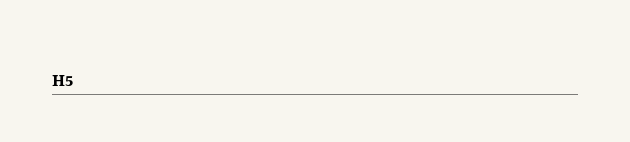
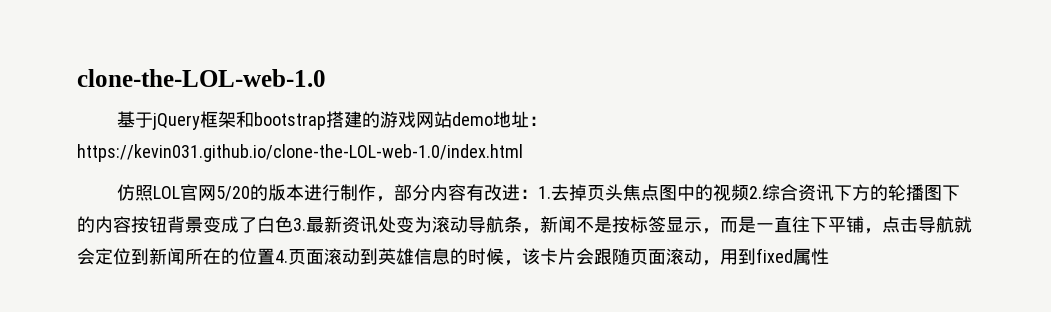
- H5
+ clone-the-LOL-web-1.0
+ 基于jQuery框架和bootstrap搭建的游戏网站demo地址：https://kevin031.github.io/clone-the-LOL-web-1.0/index.html
+ 仿照LOL官网5/20的版本进行制作，部分内容有改进：1.去掉页头焦点图中的视频2.综合资讯下方的轮播图下的内容按钮背景变成了白色3.最新资讯处变为滚动导航条，新闻不是按标签显示，而是一直往下平铺，点击导航就会定位到新闻所在的位置4.页面滚动到英雄信息的时候，该卡片会跟随页面滚动，用到fixed属性

